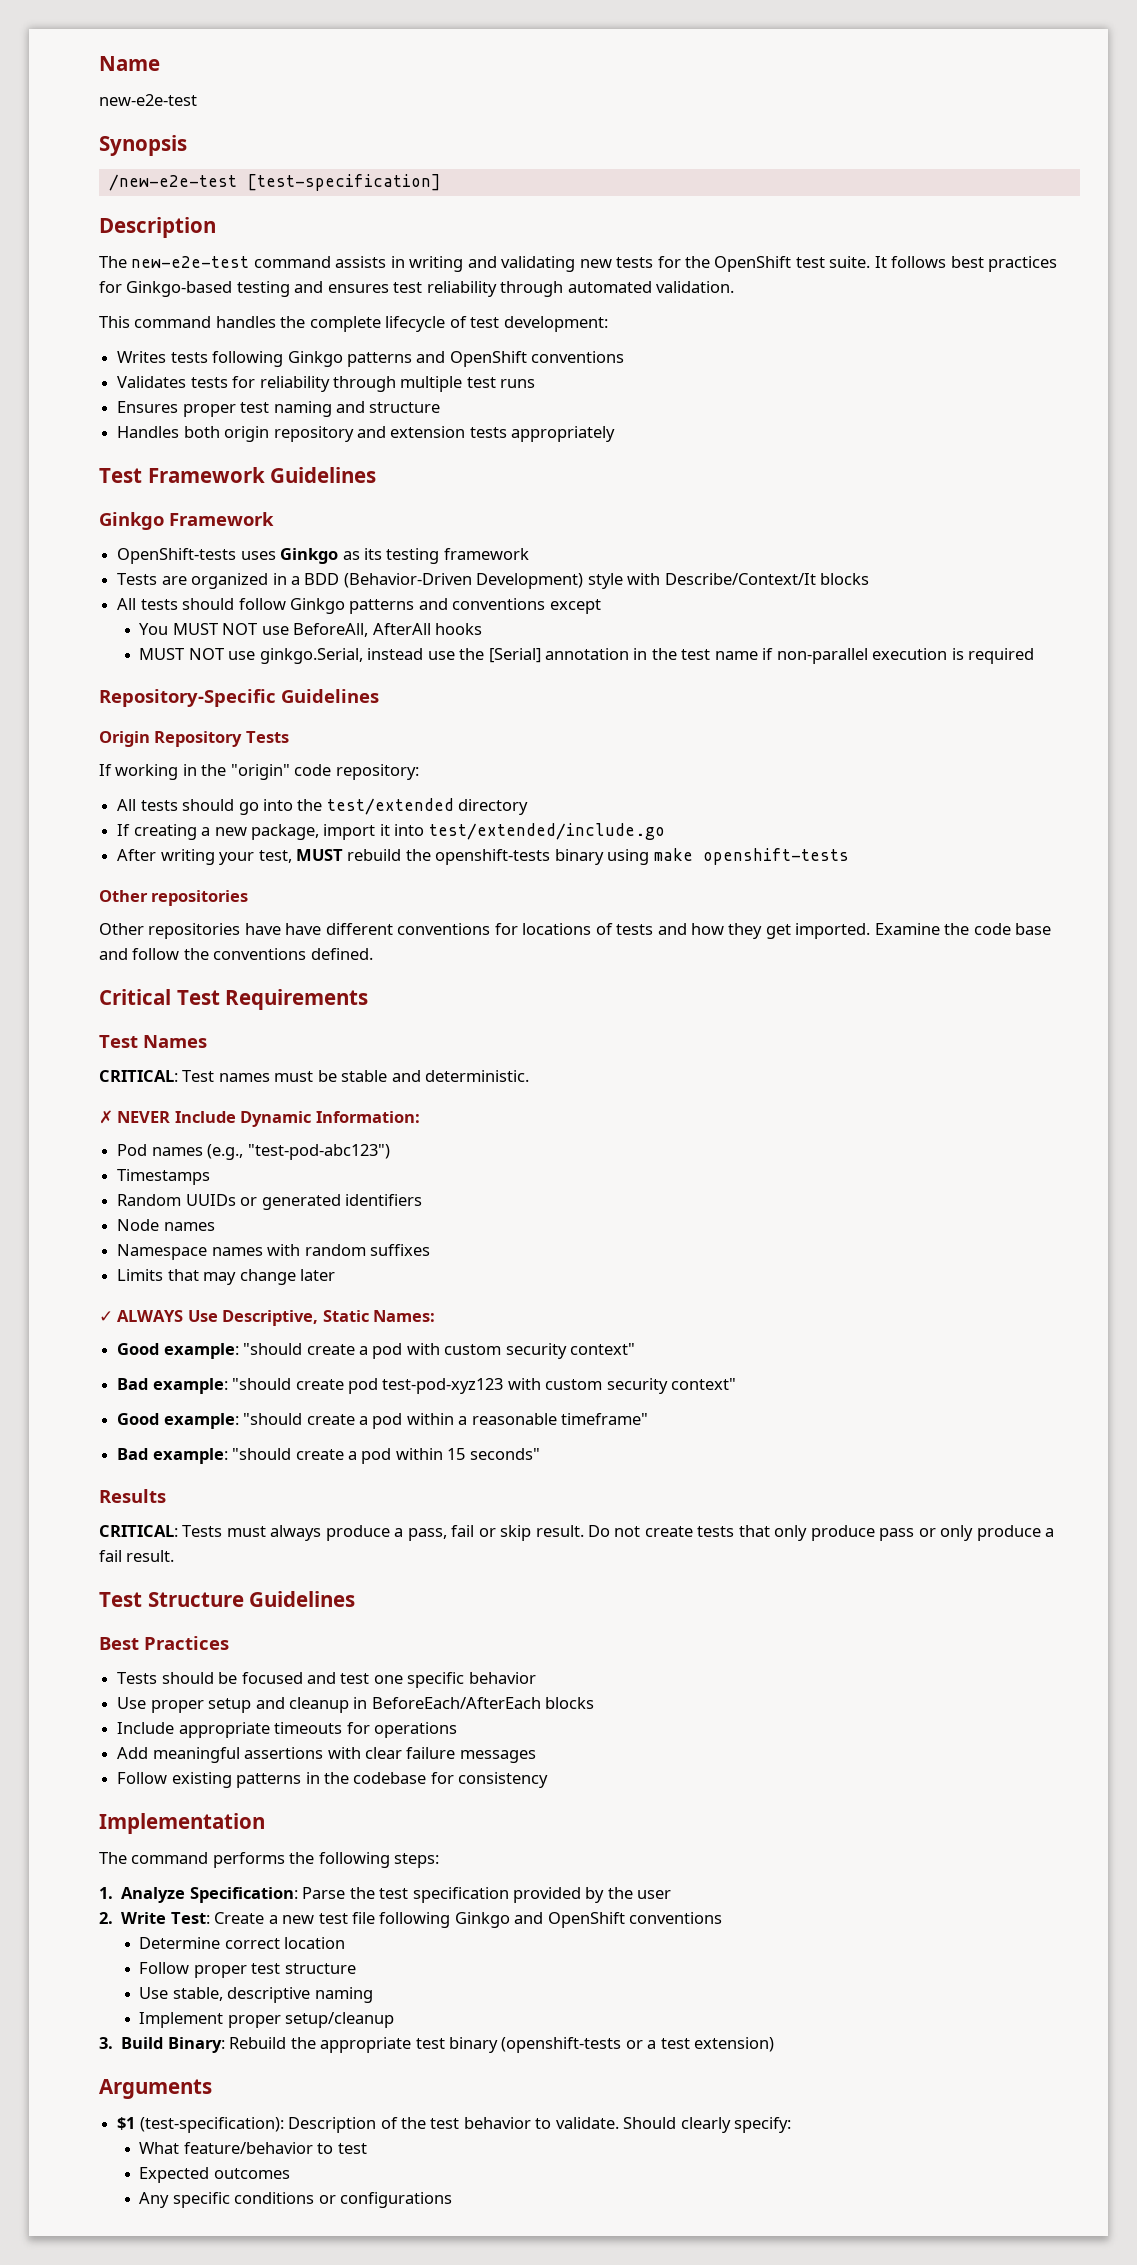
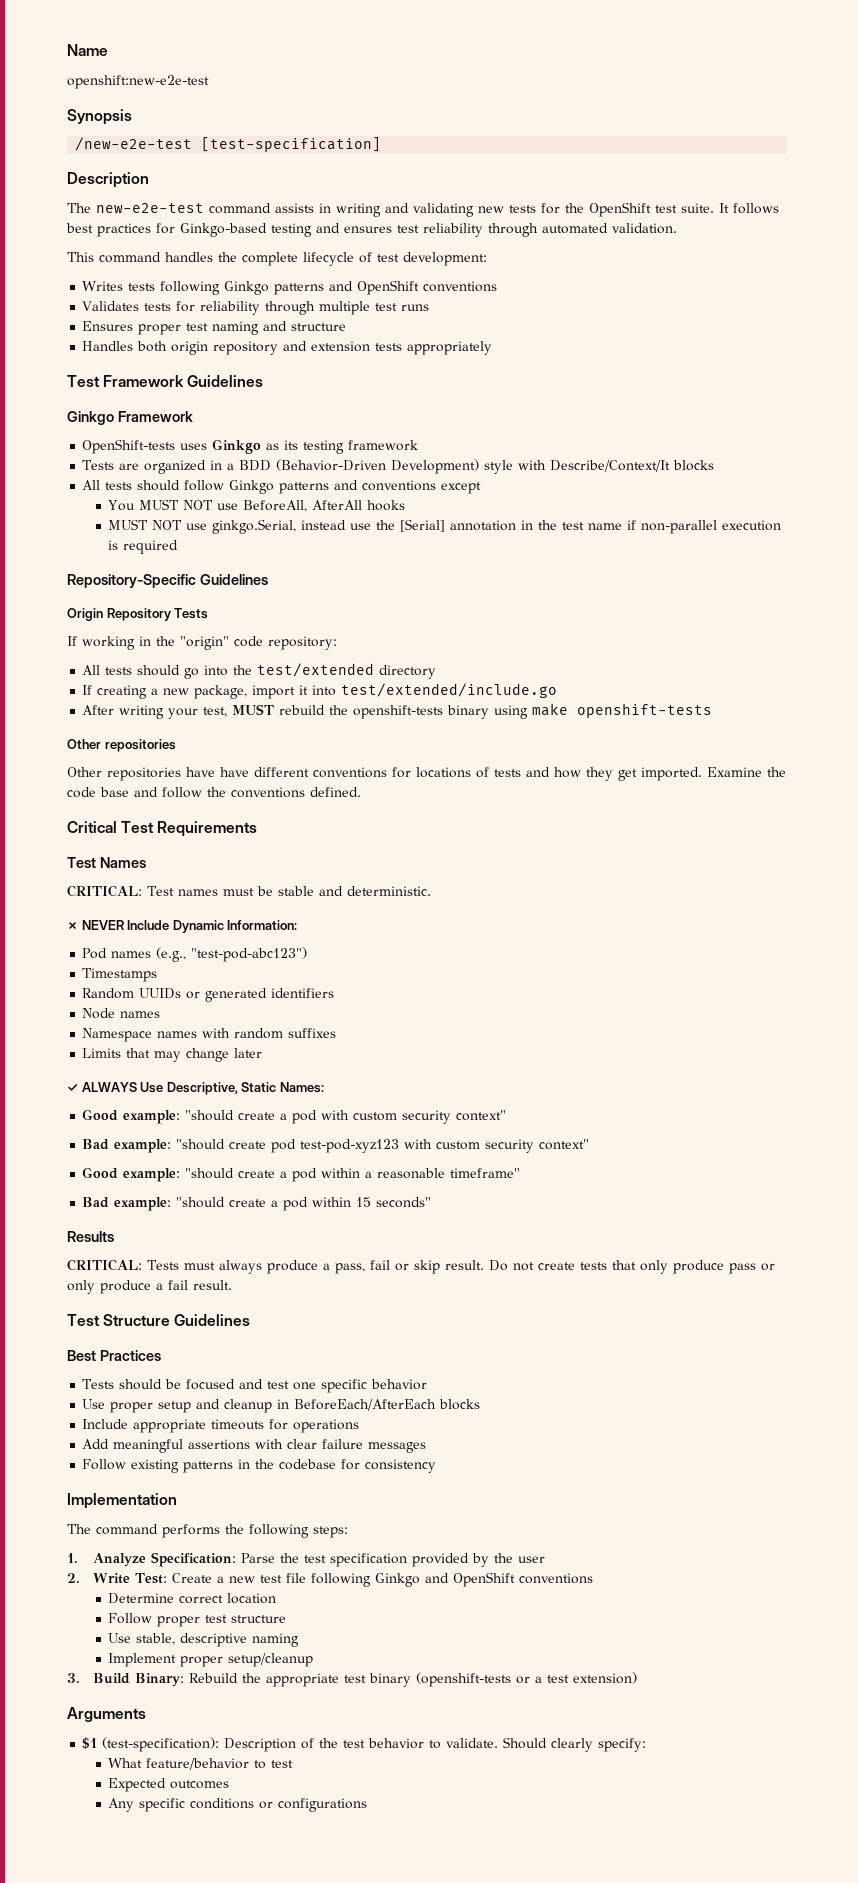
  Name
- new-e2e-test
+ openshift:new-e2e-test

